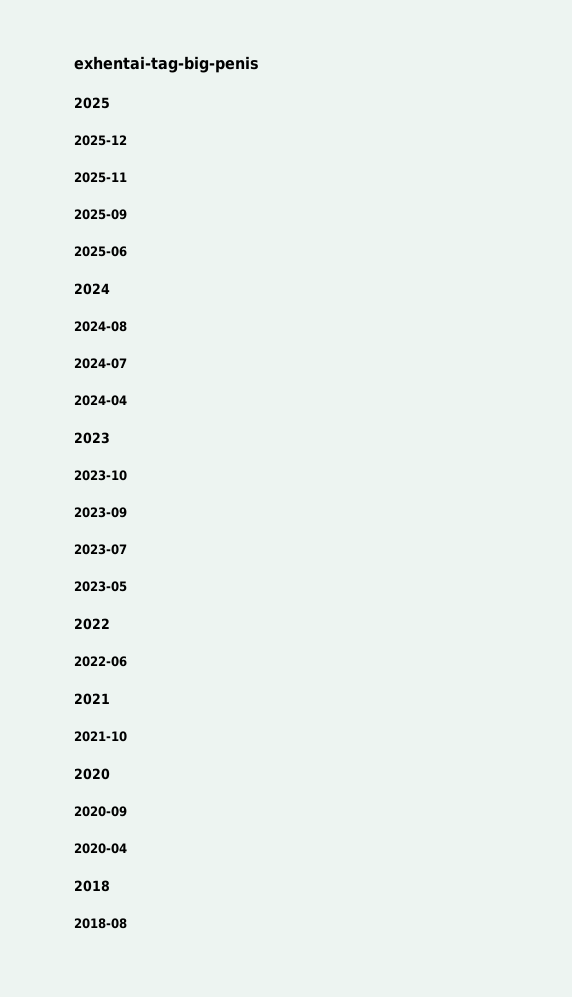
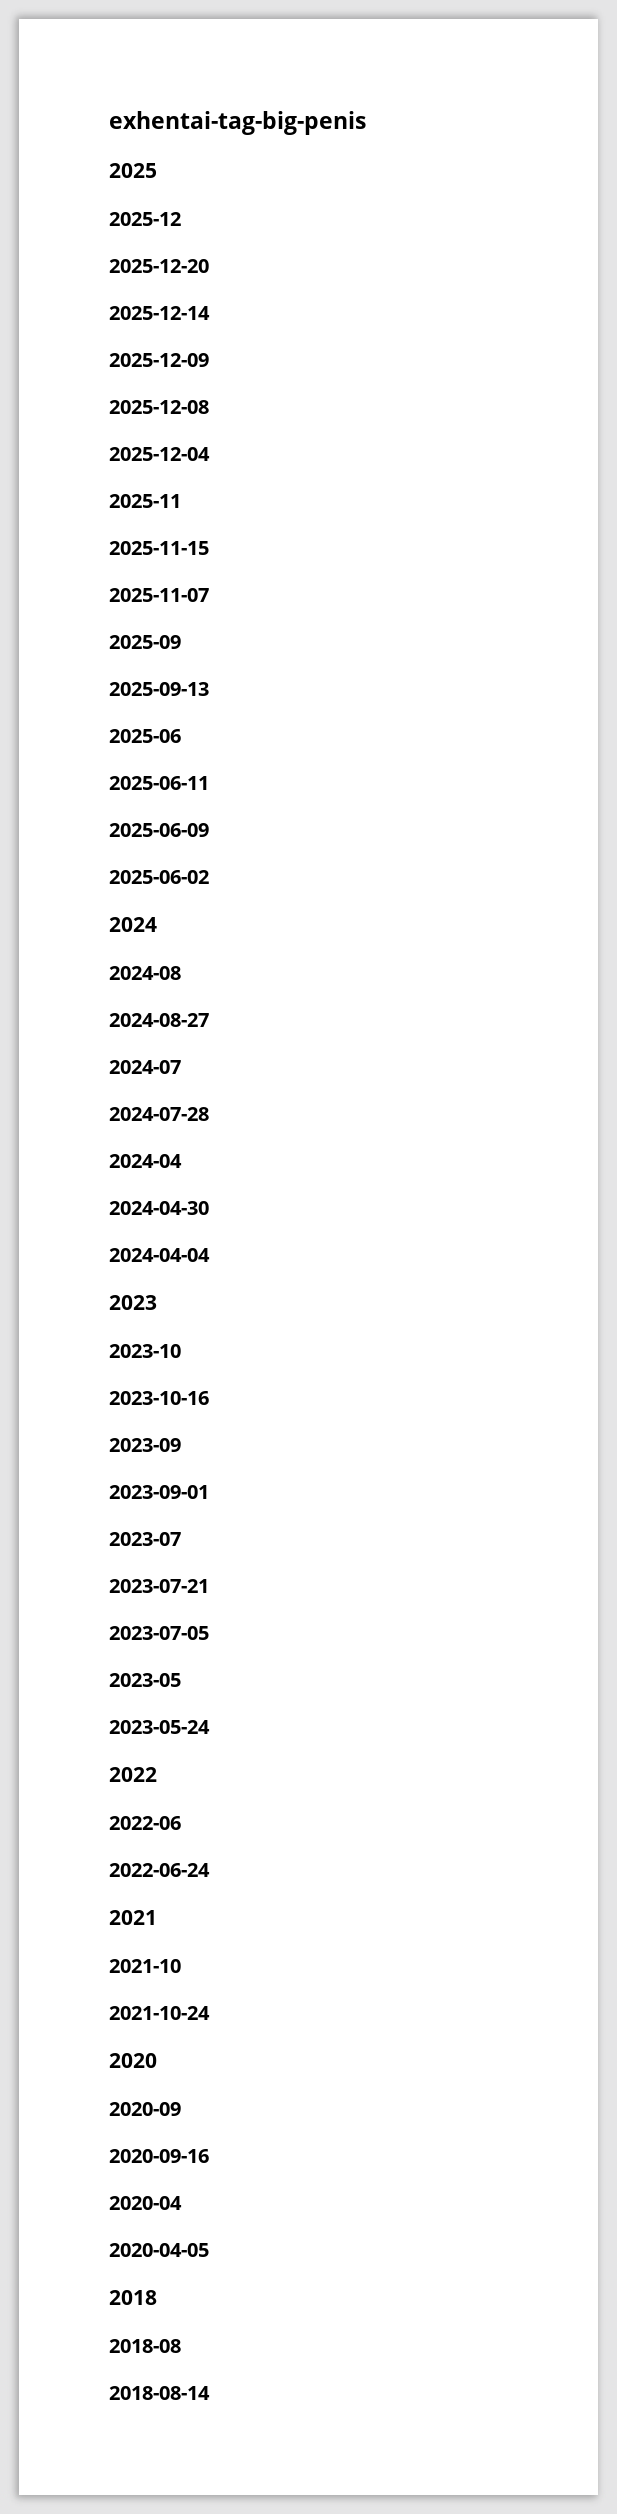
+ 2025-12-20
+ 2025-12-14
+ 2025-12-09
+ 2025-12-08
+ 2025-12-04
+ 2025-11-15
+ 2025-11-07
+ 2025-09-13
+ 2025-06-11
+ 2025-06-09
+ 2025-06-02
+ 2024-08-27
+ 2024-07-28
+ 2024-04-30
+ 2024-04-04
+ 2023-10-16
+ 2023-09-01
+ 2023-07-21
+ 2023-07-05
+ 2023-05-24
+ 2022-06-24
+ 2021-10-24
+ 2020-09-16
+ 2020-04-05
+ 2018-08-14

